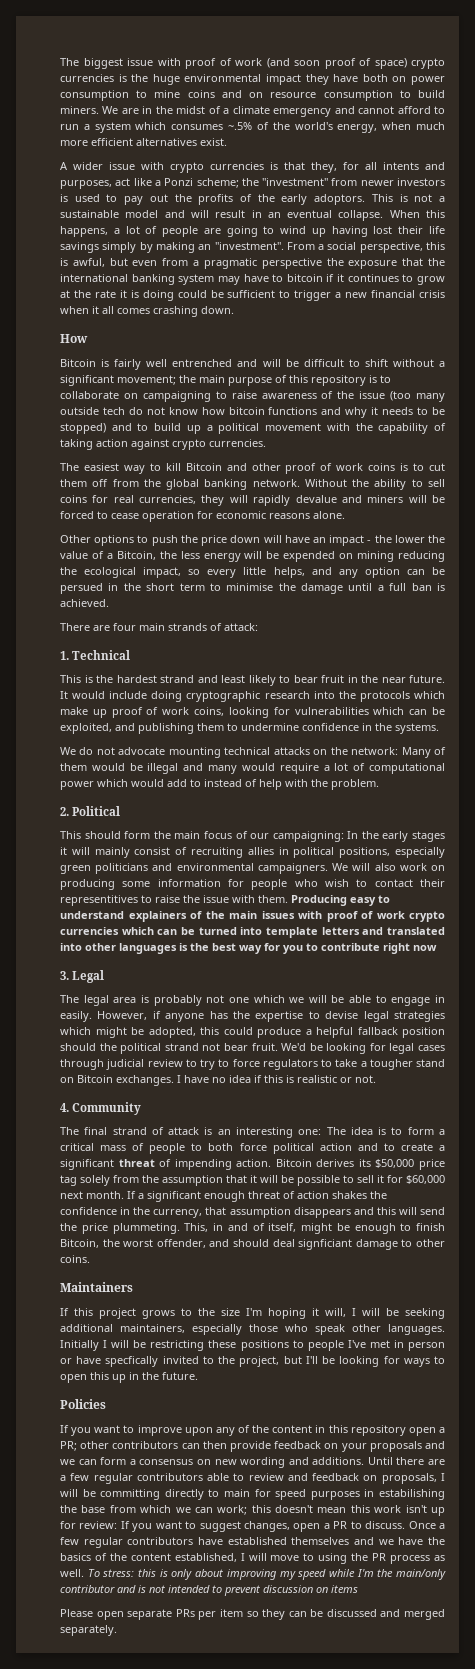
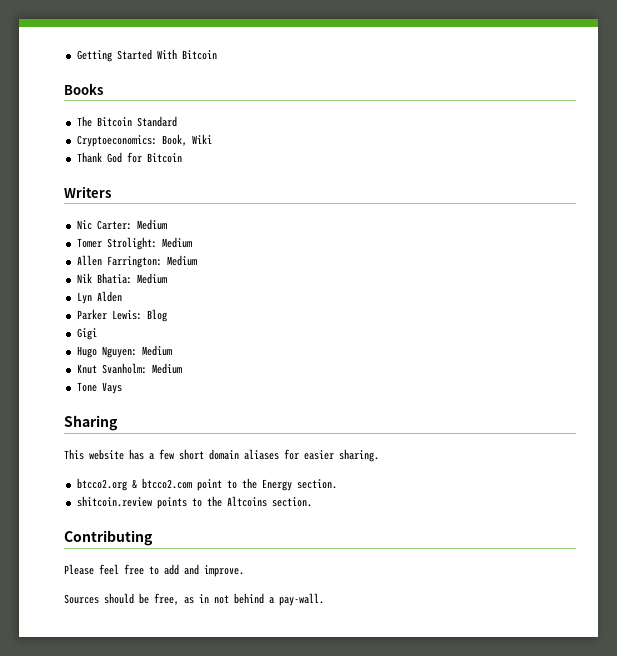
- The biggest issue with proof of work (and soon proof of space) crypto currencies is the huge environmental impact they have both on power consumption to mine coins and on resource consumption to build miners. We are in the midst of a climate emergency and cannot afford to run a system which consumes ~.5% of the world's energy, when much more efficient alternatives exist.
- A wider issue with crypto currencies is that they, for all intents and purposes, act like a Ponzi scheme; the "investment" from newer investors is used to pay out the profits of the early adoptors. This is not a sustainable model and will result in an eventual collapse. When this happens, a lot of people are going to wind up having lost their life savings simply by making an "investment". From a social perspective, this is awful, but even from a pragmatic perspective the exposure that the international banking system may have to bitcoin if it continues to grow at the rate it is doing could be sufficient to trigger a new financial crisis when it all comes crashing down.
- How
- Bitcoin is fairly well entrenched and will be difficult to shift without a significant movement; the main purpose of this repository is to collaborate on campaigning to raise awareness of the issue (too many outside tech do not know how bitcoin functions and why it needs to be stopped) and to build up a political movement with the capability of taking action against crypto currencies.
- The easiest way to kill Bitcoin and other proof of work coins is to cut them off from the global banking network. Without the ability to sell coins for real currencies, they will rapidly devalue and miners will be forced to cease operation for economic reasons alone.
- Other options to push the price down will have an impact - the lower the value of a Bitcoin, the less energy will be expended on mining reducing the ecological impact, so every little helps, and any option can be persued in the short term to minimise the damage until a full ban is achieved.
- There are four main strands of attack:
- 1. Technical
- This is the hardest strand and least likely to bear fruit in the near future. It would include doing cryptographic research into the protocols which make up proof of work coins, looking for vulnerabilities which can be exploited, and publishing them to undermine confidence in the systems.
- We do not advocate mounting technical attacks on the network: Many of them would be illegal and many would require a lot of computational power which would add to instead of help with the problem.
- 2. Political
- This should form the main focus of our campaigning: In the early stages it will mainly consist of recruiting allies in political positions, especially green politicians and environmental campaigners. We will also work on producing some information for people who wish to contact their representitives to raise the issue with them. Producing easy to understand explainers of the main issues with proof of work crypto currencies which can be turned into template letters and translated into other languages is the best way for you to contribute right now
- 3. Legal
- The legal area is probably not one which we will be able to engage in easily. However, if anyone has the expertise to devise legal strategies which might be adopted, this could produce a helpful fallback position should the political strand not bear fruit. We'd be looking for legal cases through judicial review to try to force regulators to take a tougher stand on Bitcoin exchanges. I have no idea if this is realistic or not.
- 4. Community
- The final strand of attack is an interesting one: The idea is to form a critical mass of people to both force political action and to create a significant threat of impending action. Bitcoin derives its $50,000 price tag solely from the assumption that it will be possible to sell it for $60,000 next month. If a significant enough threat of action shakes the confidence in the currency, that assumption disappears and this will send the price plummeting. This, in and of itself, might be enough to finish Bitcoin, the worst offender, and should deal signficiant damage to other coins.
- Maintainers
- If this project grows to the size I'm hoping it will, I will be seeking additional maintainers, especially those who speak other languages. Initially I will be restricting these positions to people I've met in person or have specfically invited to the project, but I'll be looking for ways to open this up in the future.
- Policies
- If you want to improve upon any of the content in this repository open a PR; other contributors can then provide feedback on your proposals and we can form a consensus on new wording and additions. Until there are a few regular contributors able to review and feedback on proposals, I will be committing directly to main for speed purposes in estabilishing the base from which we can work; this doesn't mean this work isn't up for review: If you want to suggest changes, open a PR to discuss. Once a few regular contributors have established themselves and we have the basics of the content established, I will move to using the PR process as well. To stress: this is only about improving my speed while I'm the main/only contributor and is not intended to prevent discussion on items
- Please open separate PRs per item so they can be discussed and merged separately.
+ Getting Started With Bitcoin
+ Books
+ The Bitcoin Standard
+ Cryptoeconomics: Book, Wiki
+ Thank God for Bitcoin
+ Writers
+ Nic Carter: Medium
+ Tomer Strolight: Medium
+ Allen Farrington: Medium
+ Nik Bhatia: Medium
+ Lyn Alden
+ Parker Lewis: Blog
+ Gigi
+ Hugo Nguyen: Medium
+ Knut Svanholm: Medium
+ Tone Vays
+ Sharing
+ This website has a few short domain aliases for easier sharing.
+ btcco2.org & btcco2.com point to the Energy section.
+ shitcoin.review points to the Altcoins section.
+ Contributing
+ Please feel free to add and improve.
+ Sources should be free, as in not behind a pay-wall.

